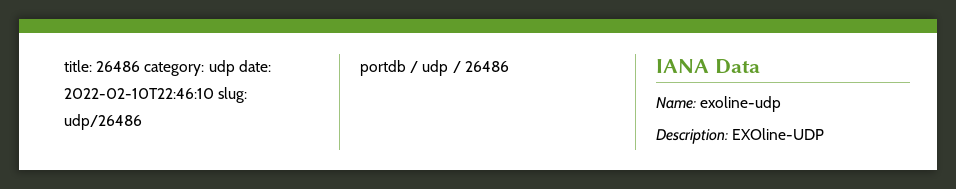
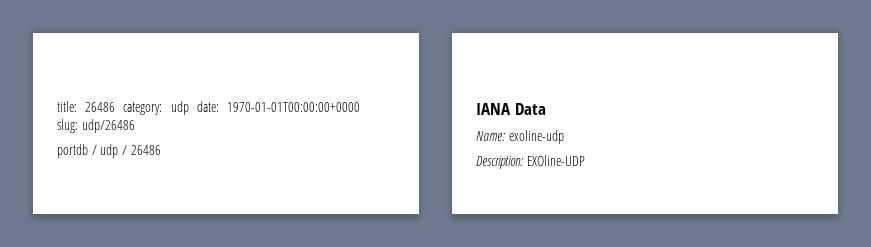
- title: 26486 category: udp date: 2022-02-10T22:46:10 slug: udp/26486
+ title: 26486 category: udp date: 1970-01-01T00:00:00+0000 slug: udp/26486

